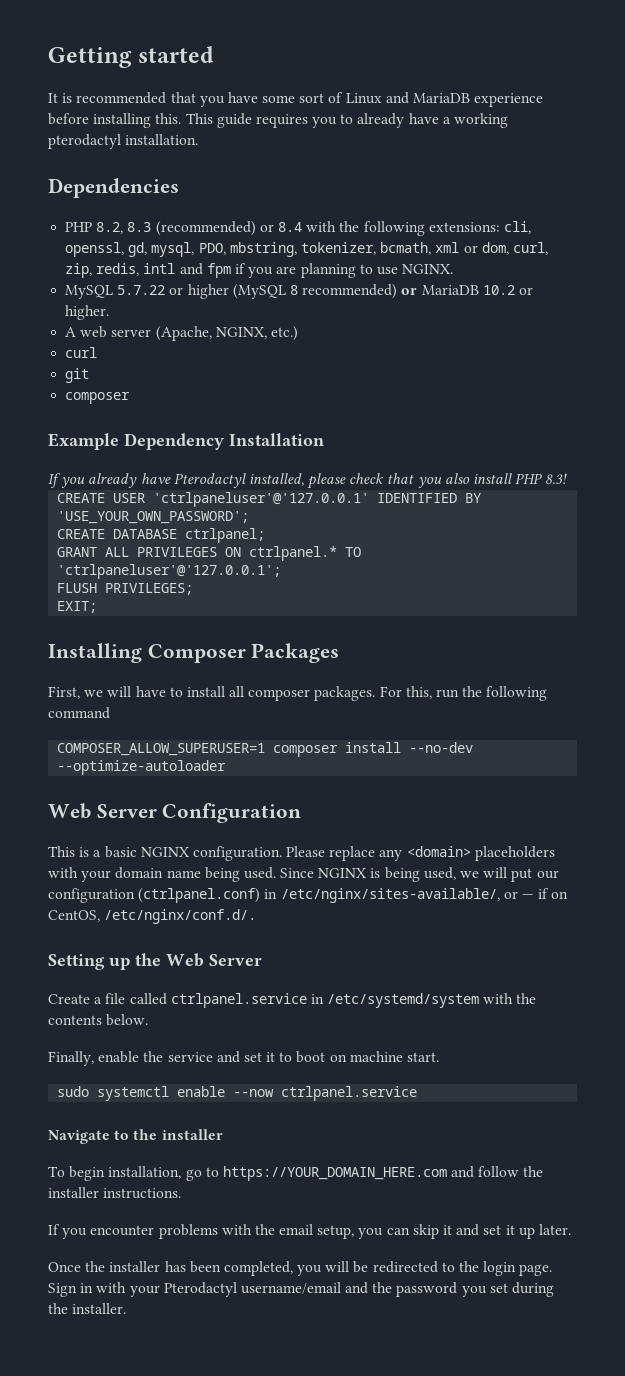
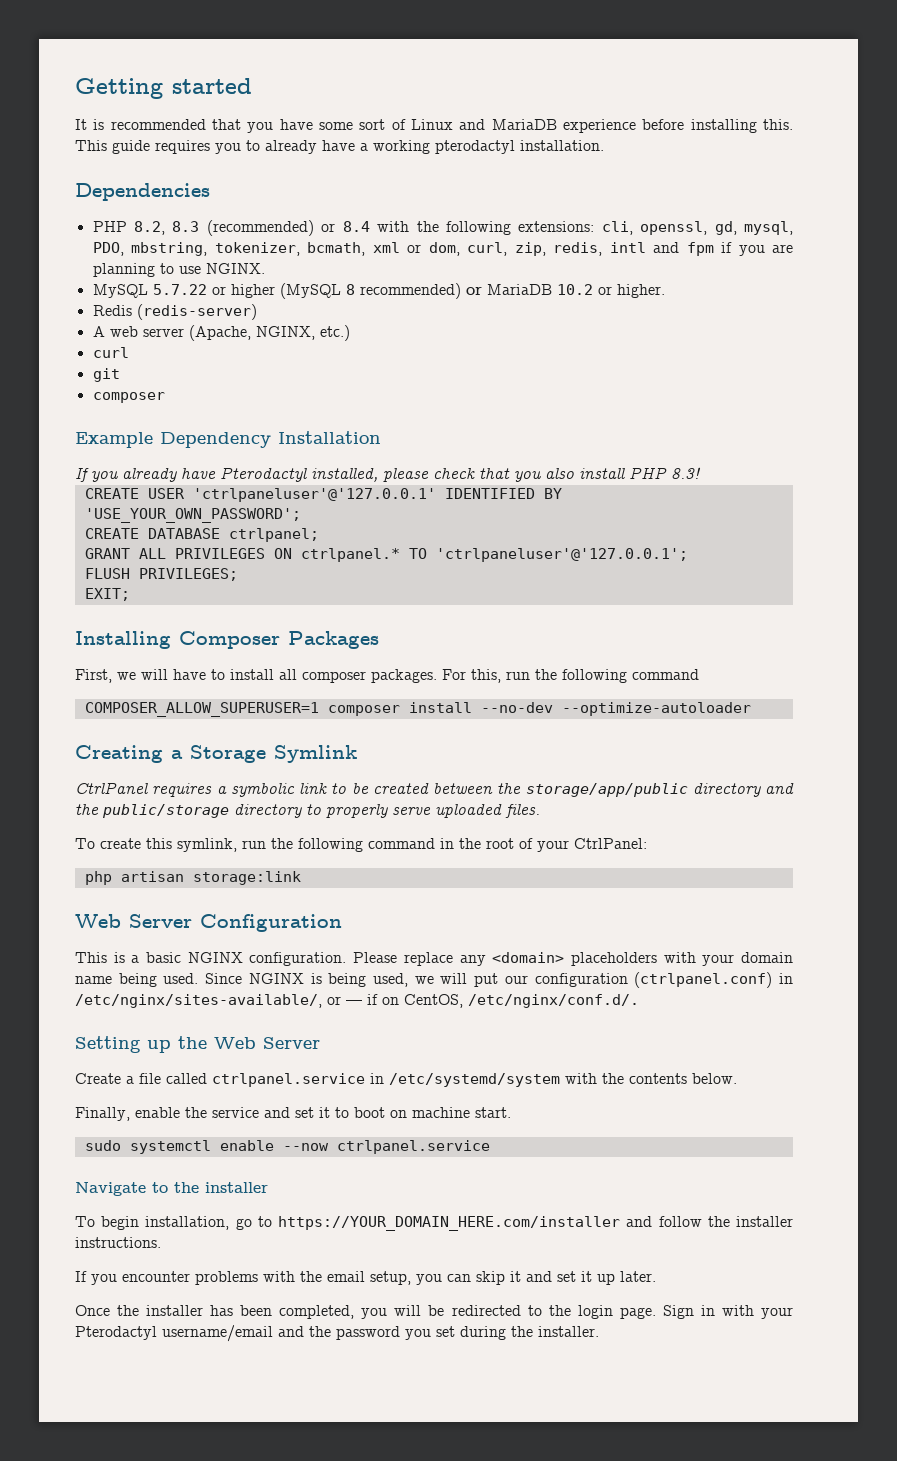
+ Redis (redis-server)
+ Creating a Storage Symlink
+ CtrlPanel requires a symbolic link to be created between the storage/app/public directory and the public/storage directory to properly serve uploaded files.
+ To create this symlink, run the following command in the root of your CtrlPanel:
+ php artisan storage:link
- To begin installation, go to https://YOUR_DOMAIN_HERE.com and follow the installer instructions.
+ To begin installation, go to https://YOUR_DOMAIN_HERE.com/installer and follow the installer instructions.

